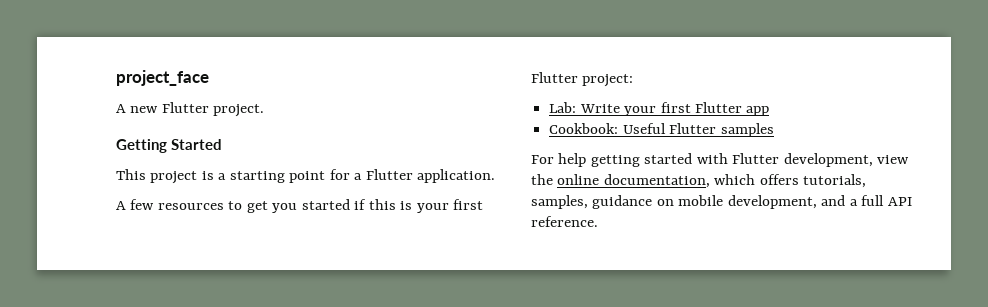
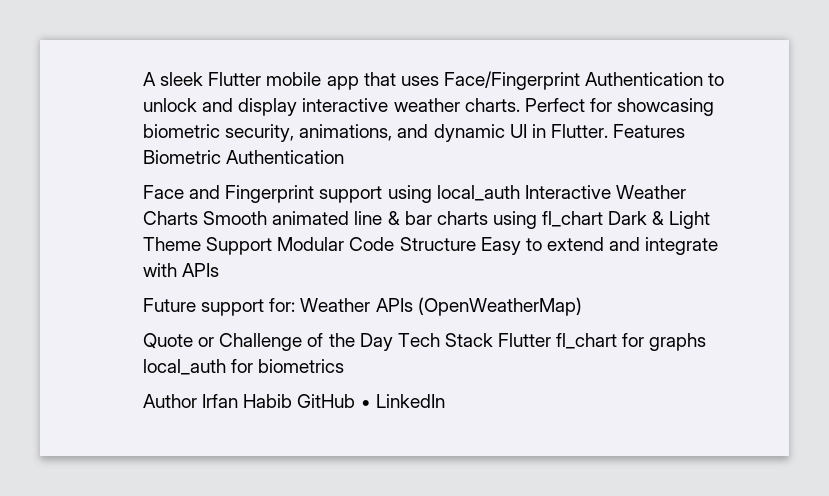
- project_face
- A new Flutter project.
- Getting Started
- This project is a starting point for a Flutter application.
- A few resources to get you started if this is your first Flutter project:
- Lab: Write your first Flutter app
- Cookbook: Useful Flutter samples
- For help getting started with Flutter development, view the online documentation, which offers tutorials, samples, guidance on mobile development, and a full API reference.
+ A sleek Flutter mobile app that uses Face/Fingerprint Authentication to unlock and display interactive weather charts. Perfect for showcasing biometric security, animations, and dynamic UI in Flutter. Features Biometric Authentication
+ Face and Fingerprint support using local_auth Interactive Weather Charts Smooth animated line & bar charts using fl_chart Dark & Light Theme Support Modular Code Structure Easy to extend and integrate with APIs
+ Future support for: Weather APIs (OpenWeatherMap)
+ Quote or Challenge of the Day Tech Stack Flutter fl_chart for graphs local_auth for biometrics
+ Author Irfan Habib GitHub • LinkedIn

